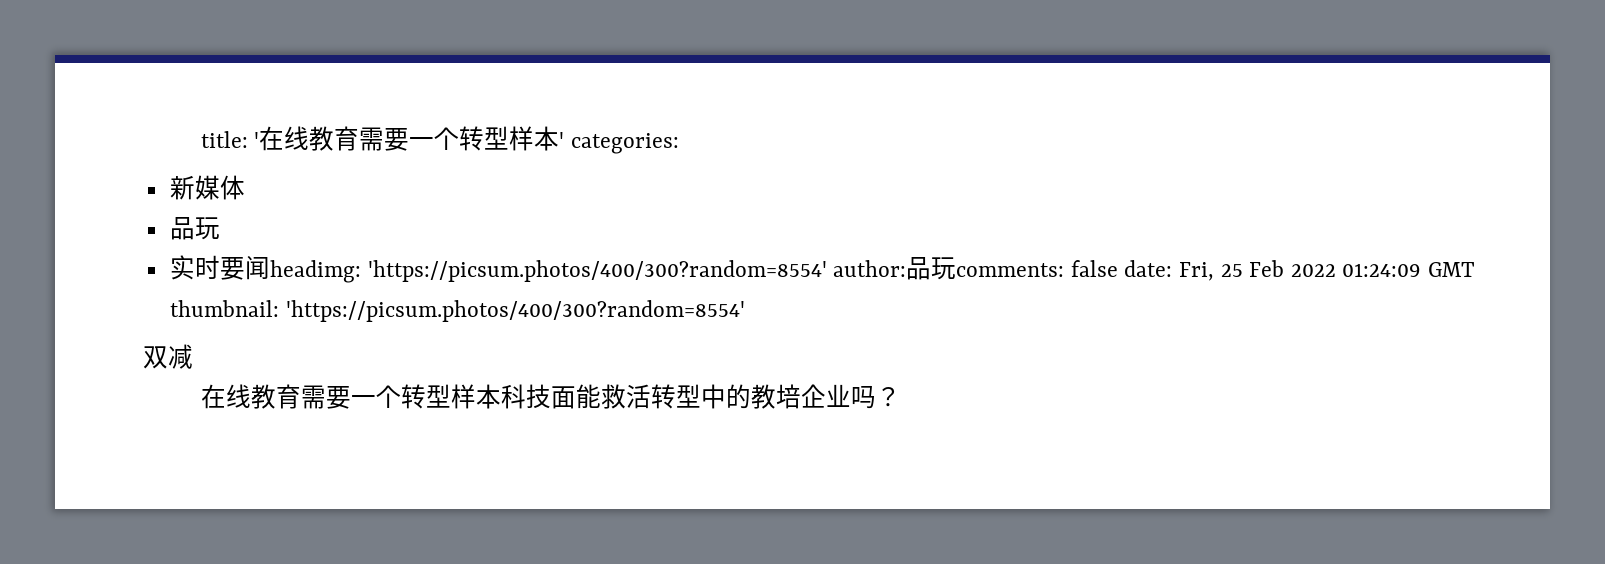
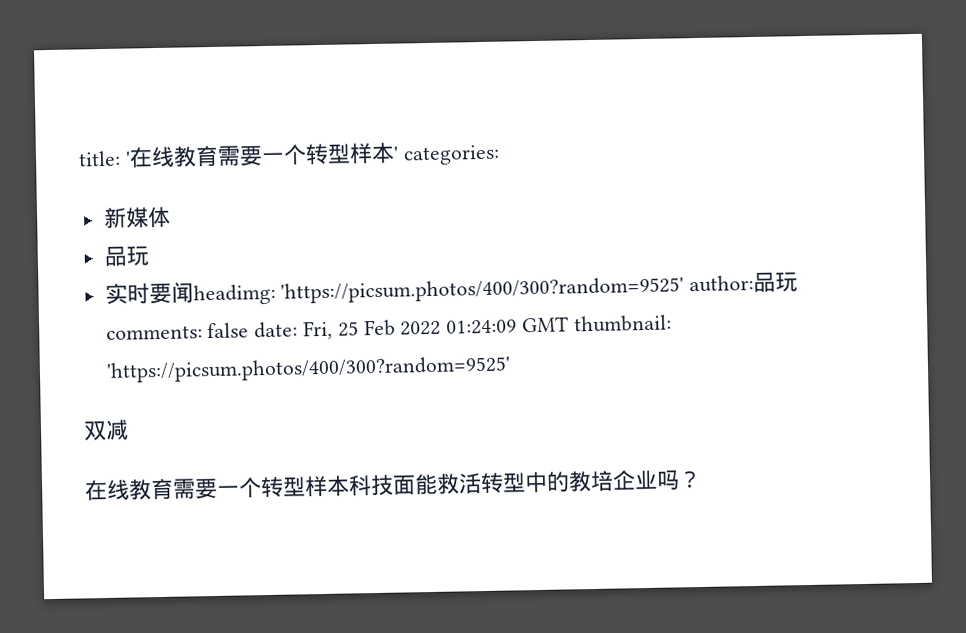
- 实时要闻headimg: 'https://picsum.photos/400/300?random=8554' author:品玩comments: false date: Fri, 25 Feb 2022 01:24:09 GMT thumbnail: 'https://picsum.photos/400/300?random=8554'
+ 实时要闻headimg: 'https://picsum.photos/400/300?random=9525' author:品玩comments: false date: Fri, 25 Feb 2022 01:24:09 GMT thumbnail: 'https://picsum.photos/400/300?random=9525'

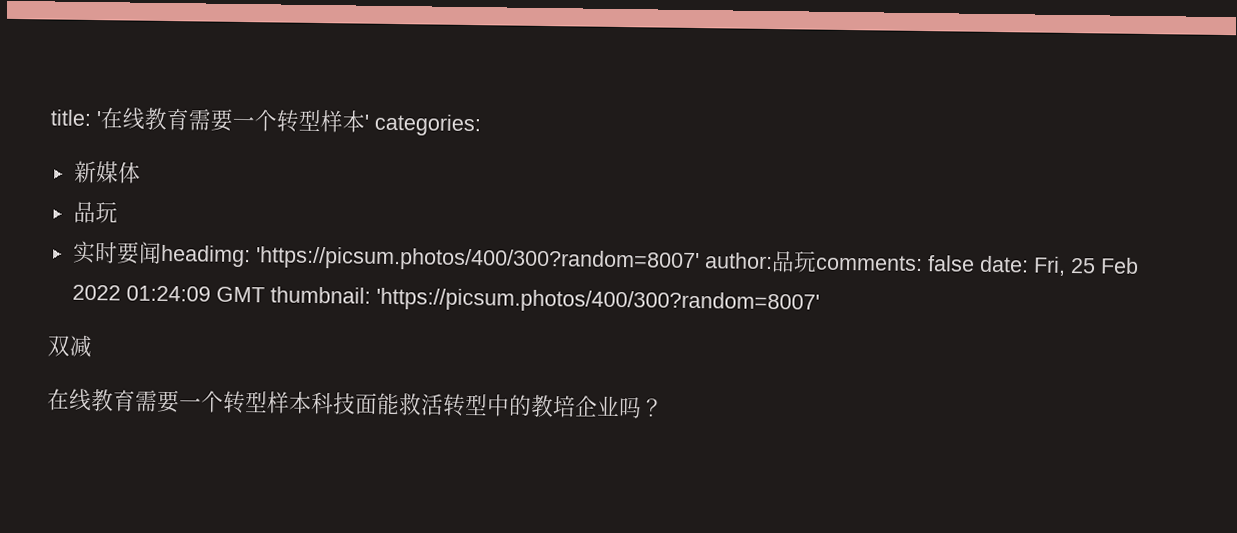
- 实时要闻headimg: 'https://picsum.photos/400/300?random=9525' author:品玩comments: false date: Fri, 25 Feb 2022 01:24:09 GMT thumbnail: 'https://picsum.photos/400/300?random=9525'
+ 实时要闻headimg: 'https://picsum.photos/400/300?random=8007' author:品玩comments: false date: Fri, 25 Feb 2022 01:24:09 GMT thumbnail: 'https://picsum.photos/400/300?random=8007'

